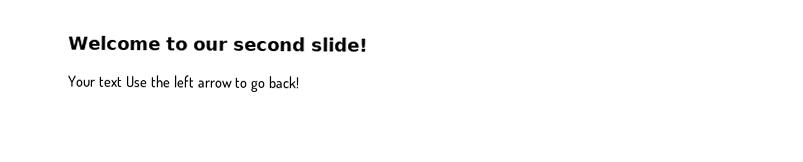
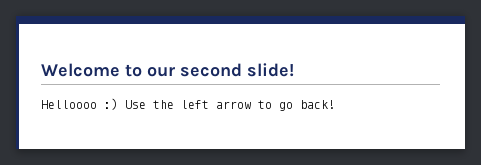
- Your text Use the left arrow to go back!
+ Helloooo :) Use the left arrow to go back!

